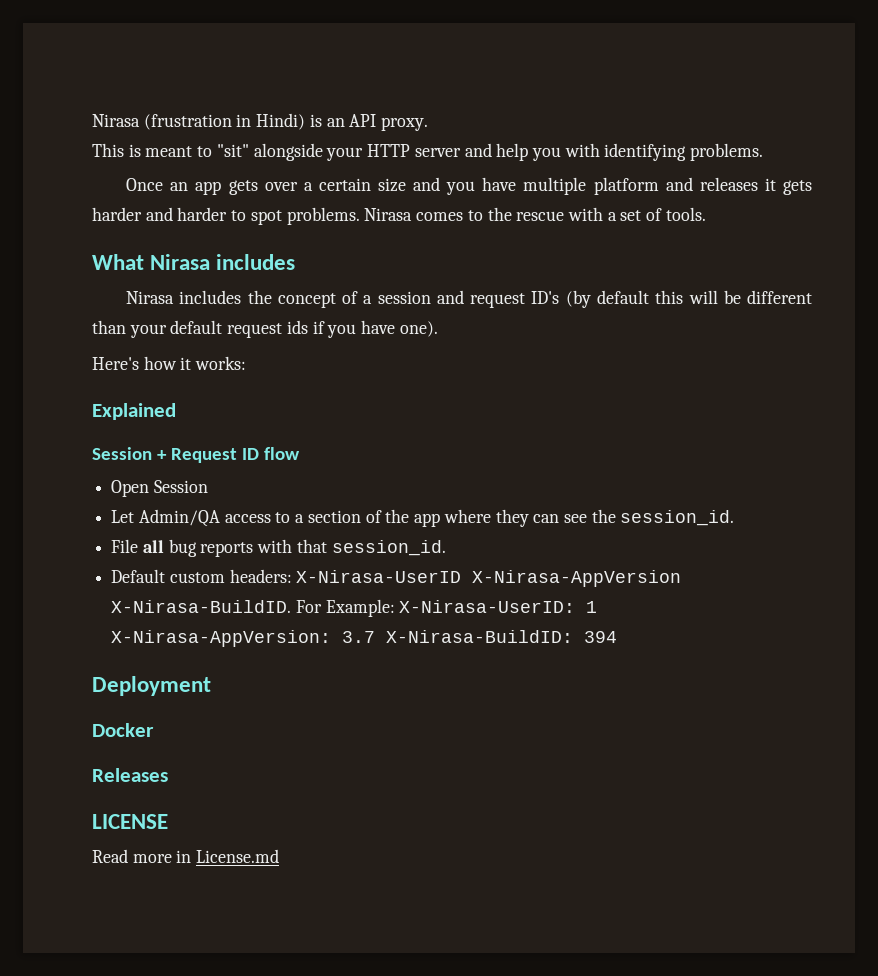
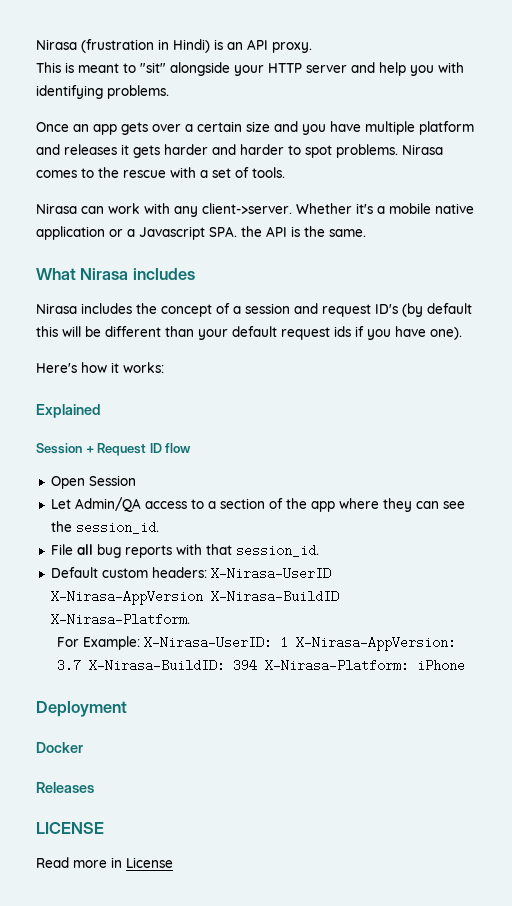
+ Nirasa can work with any client->server. Whether it's a mobile native application or a Javascript SPA. the API is the same.
- Default custom headers: X-Nirasa-UserID X-Nirasa-AppVersion X-Nirasa-BuildID. For Example: X-Nirasa-UserID: 1 X-Nirasa-AppVersion: 3.7 X-Nirasa-BuildID: 394
+ Default custom headers: X-Nirasa-UserID X-Nirasa-AppVersion X-Nirasa-BuildID X-Nirasa-Platform.
+ For Example: X-Nirasa-UserID: 1 X-Nirasa-AppVersion: 3.7 X-Nirasa-BuildID: 394 X-Nirasa-Platform: iPhone
- Read more in License.md
+ Read more in License

